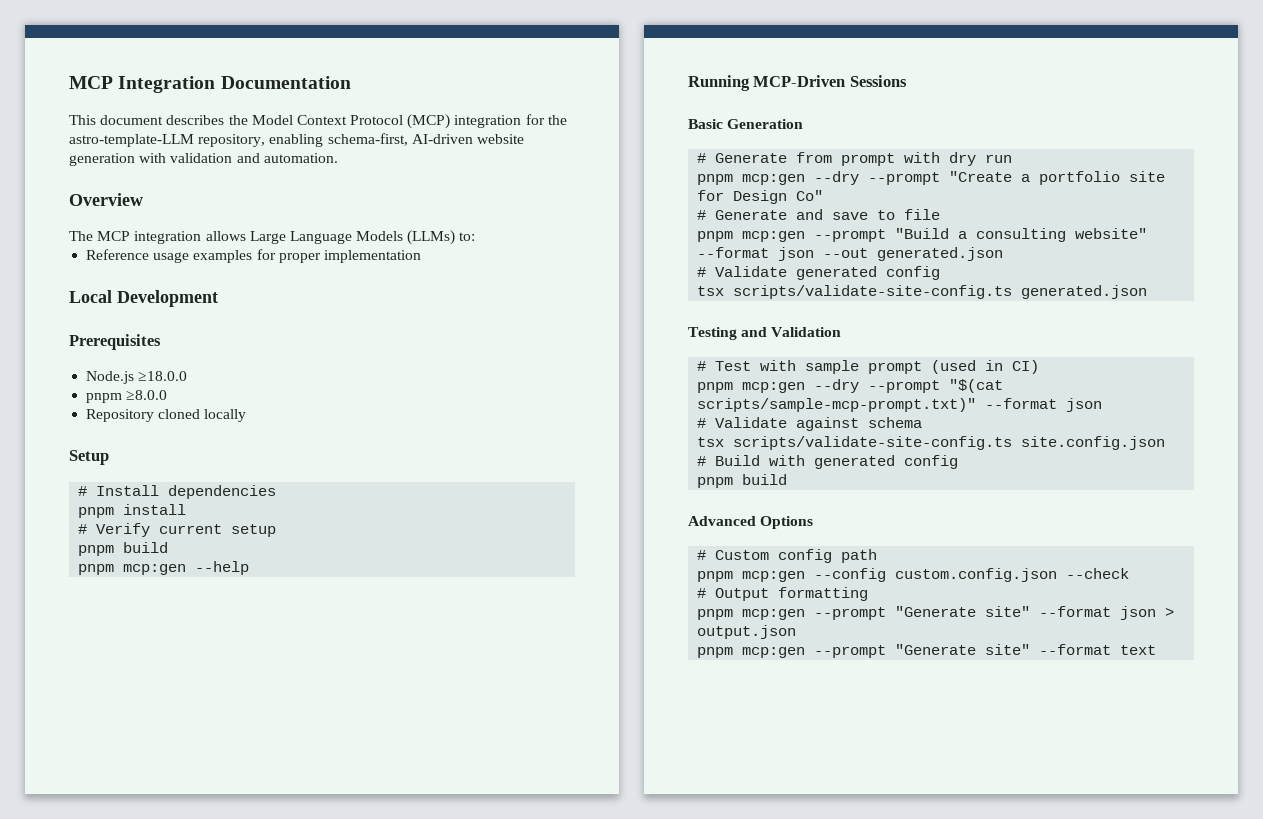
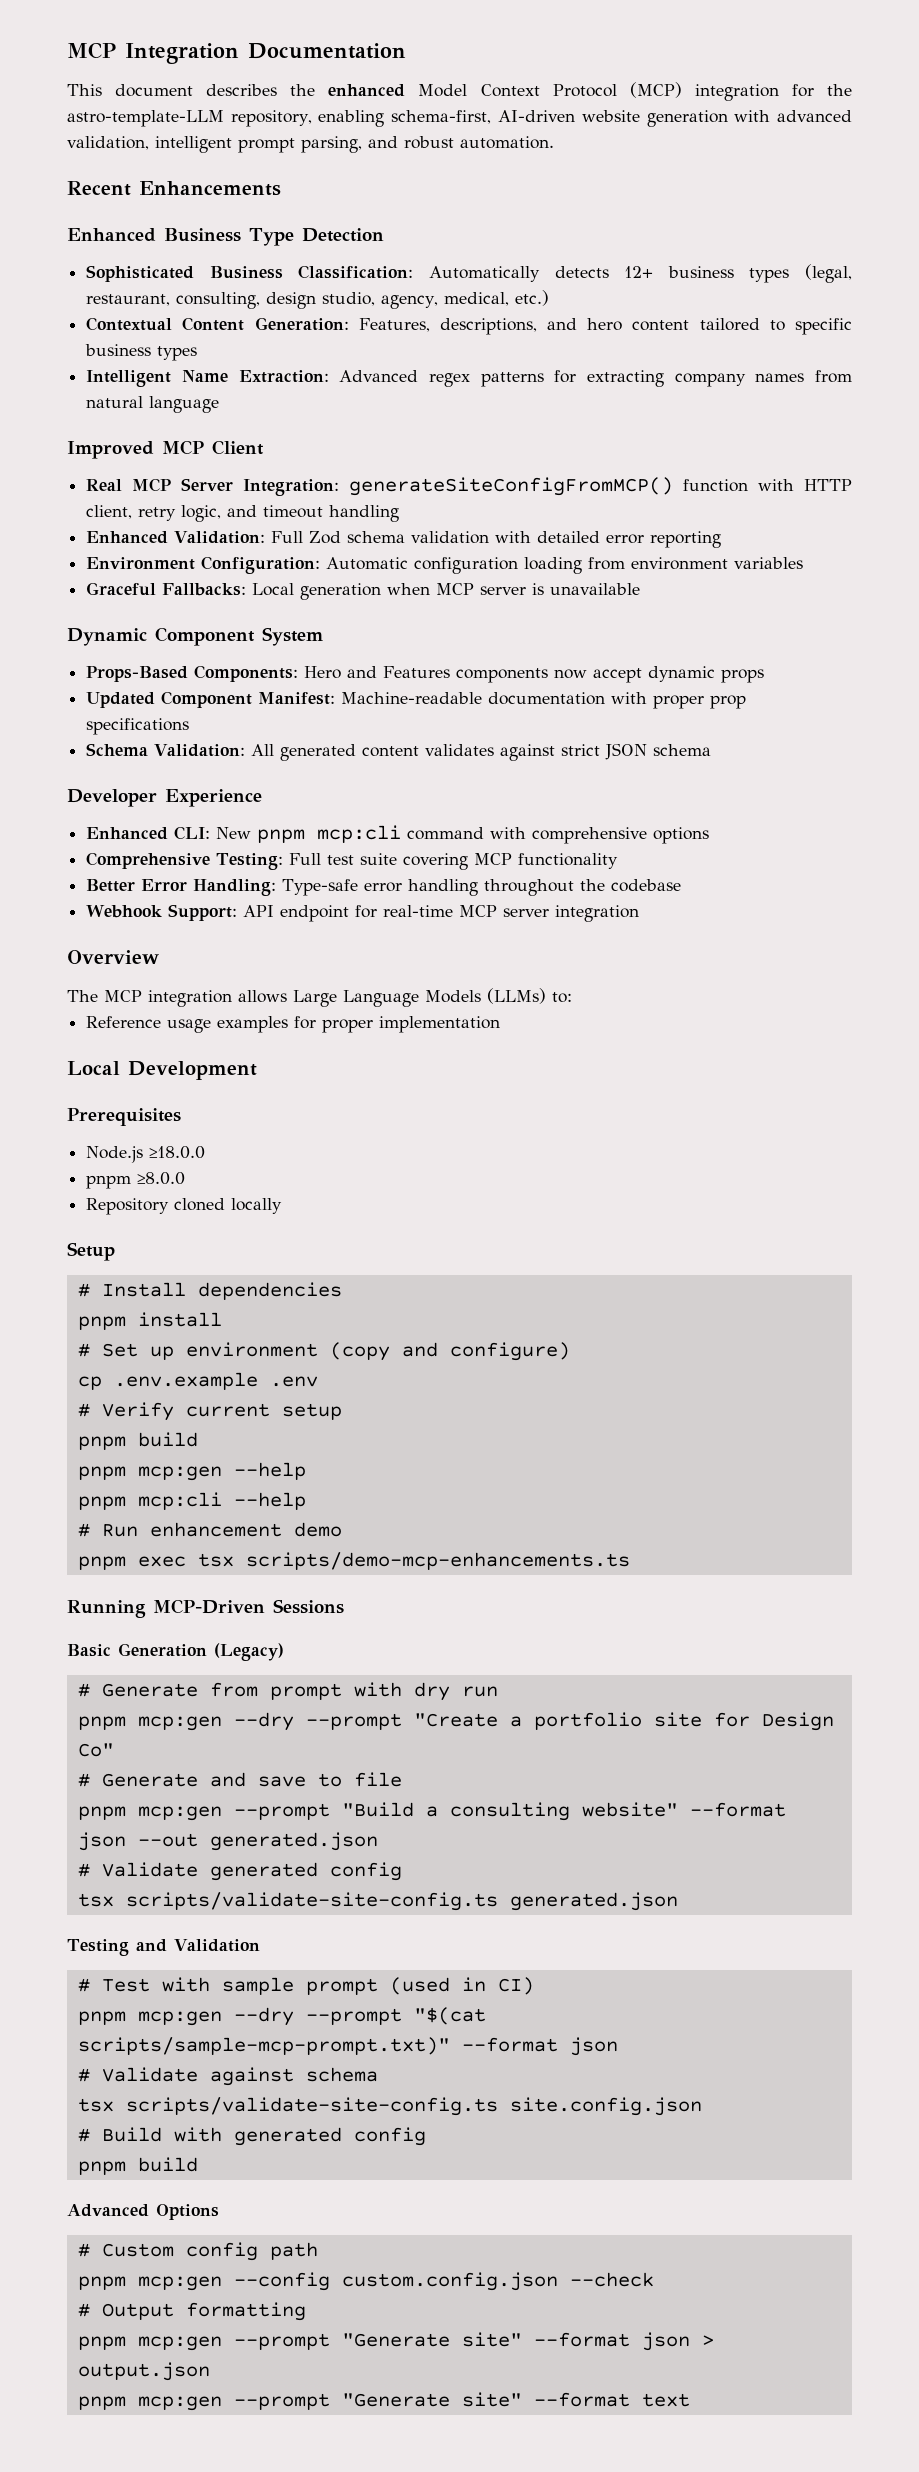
- This document describes the Model Context Protocol (MCP) integration for the astro-template-LLM repository, enabling schema-first, AI-driven website generation with validation and automation.
+ This document describes the enhanced Model Context Protocol (MCP) integration for the astro-template-LLM repository, enabling schema-first, AI-driven website generation with advanced validation, intelligent prompt parsing, and robust automation.
+ Recent Enhancements
+ Enhanced Business Type Detection
+ Sophisticated Business Classification: Automatically detects 12+ business types (legal, restaurant, consulting, design studio, agency, medical, etc.)
+ Contextual Content Generation: Features, descriptions, and hero content tailored to specific business types
+ Intelligent Name Extraction: Advanced regex patterns for extracting company names from natural language
+ Improved MCP Client
+ Real MCP Server Integration: generateSiteConfigFromMCP() function with HTTP client, retry logic, and timeout handling
+ Enhanced Validation: Full Zod schema validation with detailed error reporting
+ Environment Configuration: Automatic configuration loading from environment variables
+ Graceful Fallbacks: Local generation when MCP server is unavailable
+ Dynamic Component System
+ Props-Based Components: Hero and Features components now accept dynamic props
+ Updated Component Manifest: Machine-readable documentation with proper prop specifications
+ Schema Validation: All generated content validates against strict JSON schema
+ Developer Experience
+ Enhanced CLI: New pnpm mcp:cli command with comprehensive options
+ Comprehensive Testing: Full test suite covering MCP functionality
+ Better Error Handling: Type-safe error handling throughout the codebase
+ Webhook Support: API endpoint for real-time MCP server integration
+ # Set up environment (copy and configure)
+ cp .env.example .env
+ pnpm mcp:cli --help
+ # Run enhancement demo
+ pnpm exec tsx scripts/demo-mcp-enhancements.ts
- Basic Generation
+ Basic Generation (Legacy)

